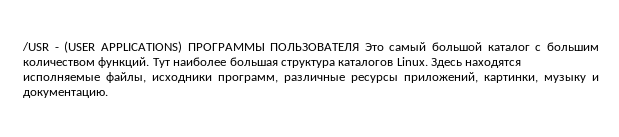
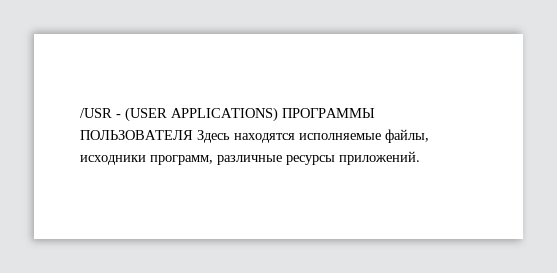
- /USR - (USER APPLICATIONS) ПРОГРАММЫ ПОЛЬЗОВАТЕЛЯ Это самый большой каталог с большим количеством функций. Тут наиболее большая структура каталогов Linux. Здесь находятся исполняемые файлы, исходники программ, различные ресурсы приложений, картинки, музыку и документацию.
+ /USR - (USER APPLICATIONS) ПРОГРАММЫ ПОЛЬЗОВАТЕЛЯ Здесь находятся исполняемые файлы, исходники программ, различные ресурсы приложений.

